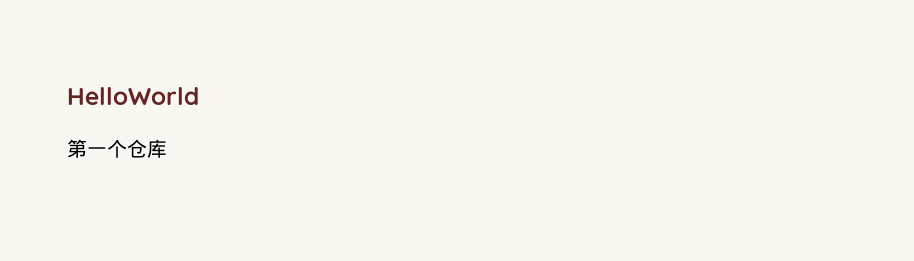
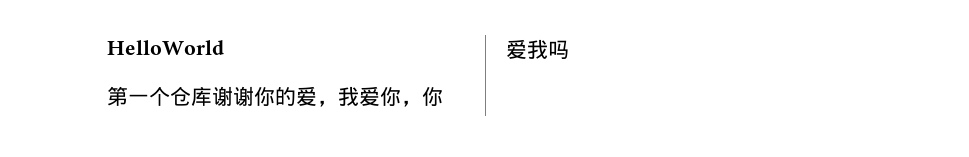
- 第一个仓库
+ 第一个仓库谢谢你的爱，我爱你，你爱我吗

